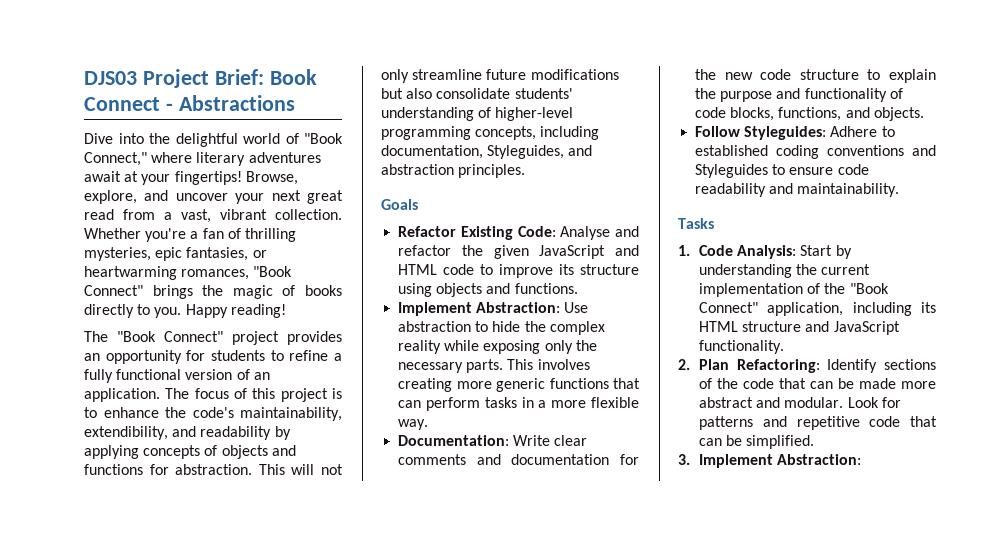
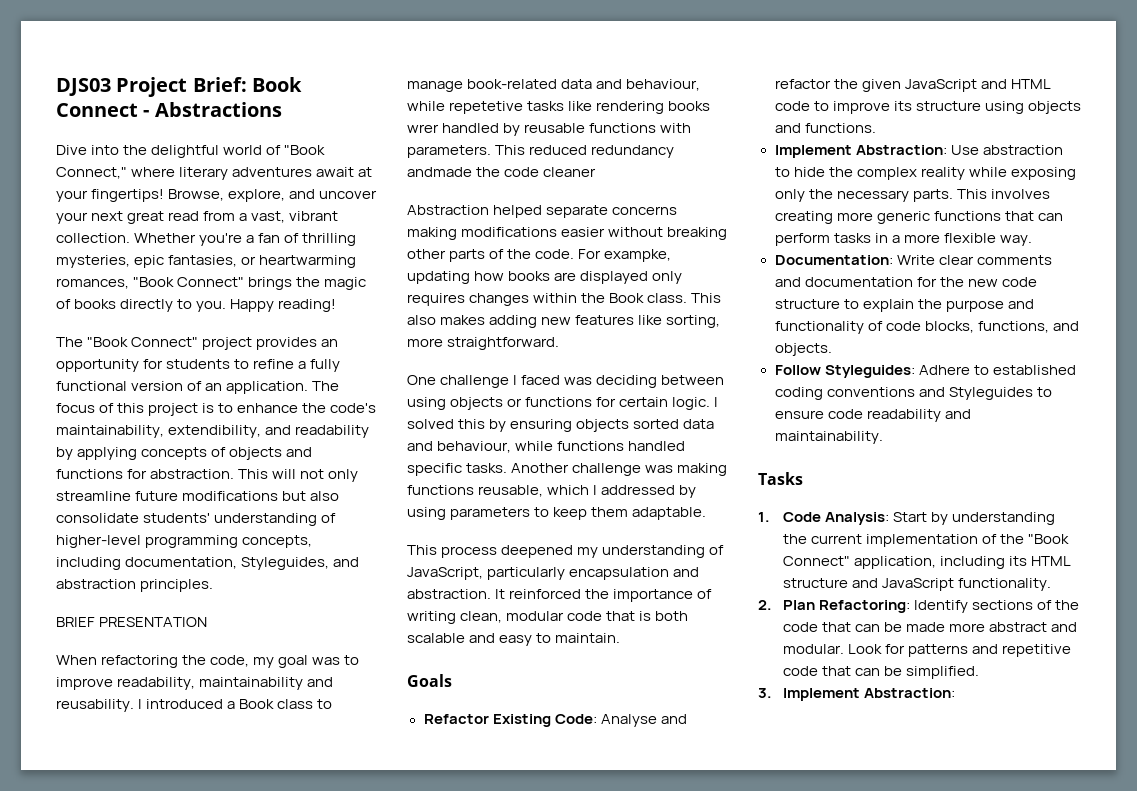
+ BRIEF PRESENTATION
+ When refactoring the code, my goal was to improve readability, maintainability and reusability. I introduced a Book class to manage book-related data and behaviour, while repetetive tasks like rendering books wrer handled by reusable functions with parameters. This reduced redundancy andmade the code cleaner
+ Abstraction helped separate concerns making modifications easier without breaking other parts of the code. For exampke, updating how books are displayed only requires changes within the Book class. This also makes adding new features like sorting, more straightforward.
+ One challenge I faced was deciding between using objects or functions for certain logic. I solved this by ensuring objects sorted data and behaviour, while functions handled specific tasks. Another challenge was making functions reusable, which I addressed by using parameters to keep them adaptable.
+ This process deepened my understanding of JavaScript, particularly encapsulation and abstraction. It reinforced the importance of writing clean, modular code that is both scalable and easy to maintain.

